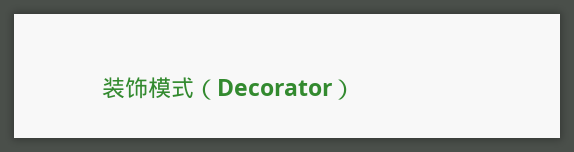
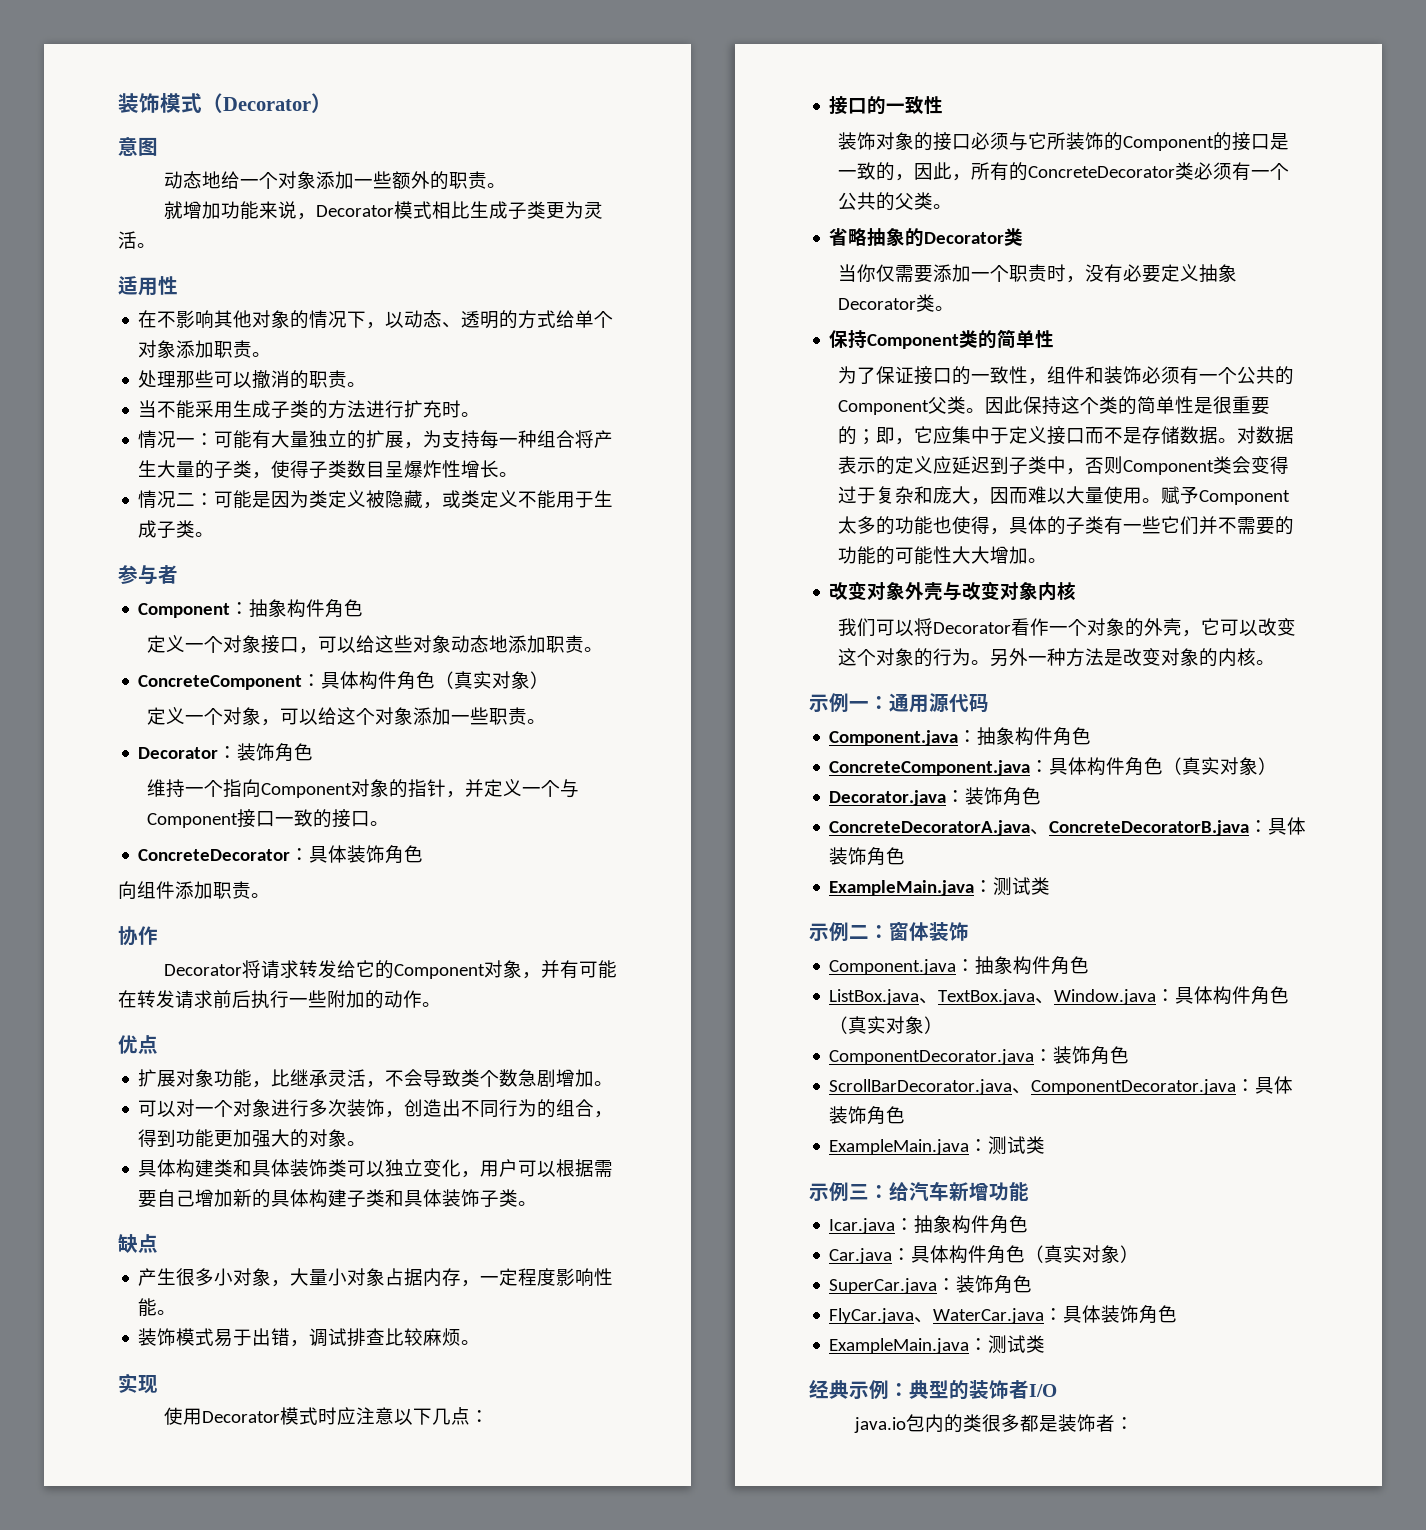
+ 意图
+ 动态地给一个对象添加一些额外的职责。
+ 就增加功能来说，Decorator模式相比生成子类更为灵活。
+ 适用性
+ 在不影响其他对象的情况下，以动态、透明的方式给单个对象添加职责。
+ 处理那些可以撤消的职责。
+ 当不能采用生成子类的方法进行扩充时。
+ 情况一：可能有大量独立的扩展，为支持每一种组合将产生大量的子类，使得子类数目呈爆炸性增长。
+ 情况二：可能是因为类定义被隐藏，或类定义不能用于生成子类。
+ 参与者
+ Component：抽象构件角色
+ 定义一个对象接口，可以给这些对象动态地添加职责。
+ ConcreteComponent：具体构件角色（真实对象）
+ 定义一个对象，可以给这个对象添加一些职责。
+ Decorator：装饰角色
+ 维持一个指向Component对象的指针，并定义一个与Component接口一致的接口。
+ ConcreteDecorator：具体装饰角色
+ 向组件添加职责。
+ 协作
+ Decorator将请求转发给它的Component对象，并有可能在转发请求前后执行一些附加的动作。
+ 优点
+ 扩展对象功能，比继承灵活，不会导致类个数急剧增加。
+ 可以对一个对象进行多次装饰，创造出不同行为的组合，得到功能更加强大的对象。
+ 具体构建类和具体装饰类可以独立变化，用户可以根据需要自己增加新的具体构建子类和具体装饰子类。
+ 缺点
+ 产生很多小对象，大量小对象占据内存，一定程度影响性能。
+ 装饰模式易于出错，调试排查比较麻烦。
+ 实现
+ 使用Decorator模式时应注意以下几点：
+ 接口的一致性
+ 装饰对象的接口必须与它所装饰的Component的接口是一致的，因此，所有的ConcreteDecorator类必须有一个公共的父类。
+ 省略抽象的Decorator类
+ 当你仅需要添加一个职责时，没有必要定义抽象Decorator类。
+ 保持Component类的简单性
+ 为了保证接口的一致性，组件和装饰必须有一个公共的Component父类。因此保持这个类的简单性是很重要的；即，它应集中于定义接口而不是存储数据。对数据表示的定义应延迟到子类中，否则Component类会变得过于复杂和庞大，因而难以大量使用。赋予Component太多的功能也使得，具体的子类有一些它们并不需要的功能的可能性大大增加。
+ 改变对象外壳与改变对象内核
+ 我们可以将Decorator看作一个对象的外壳，它可以改变这个对象的行为。另外一种方法是改变对象的内核。
+ 示例一：通用源代码
+ Component.java：抽象构件角色
+ ConcreteComponent.java：具体构件角色（真实对象）
+ Decorator.java：装饰角色
+ ConcreteDecoratorA.java、ConcreteDecoratorB.java：具体装饰角色
+ ExampleMain.java：测试类
+ 示例二：窗体装饰
+ Component.java：抽象构件角色
+ ListBox.java、TextBox.java、Window.java：具体构件角色（真实对象）
+ ComponentDecorator.java：装饰角色
+ ScrollBarDecorator.java、ComponentDecorator.java：具体装饰角色
+ ExampleMain.java：测试类
+ 示例三：给汽车新增功能
+ Icar.java：抽象构件角色
+ Car.java：具体构件角色（真实对象）
+ SuperCar.java：装饰角色
+ FlyCar.java、WaterCar.java：具体装饰角色
+ ExampleMain.java：测试类
+ 经典示例：典型的装饰者I/O
+ java.io包内的类很多都是装饰者：

